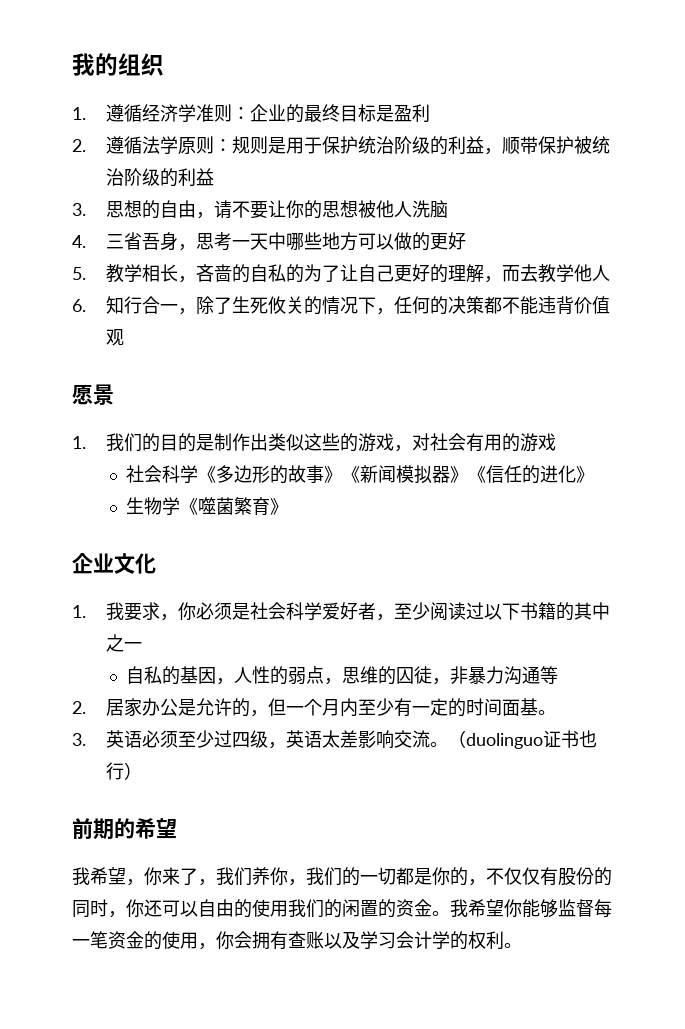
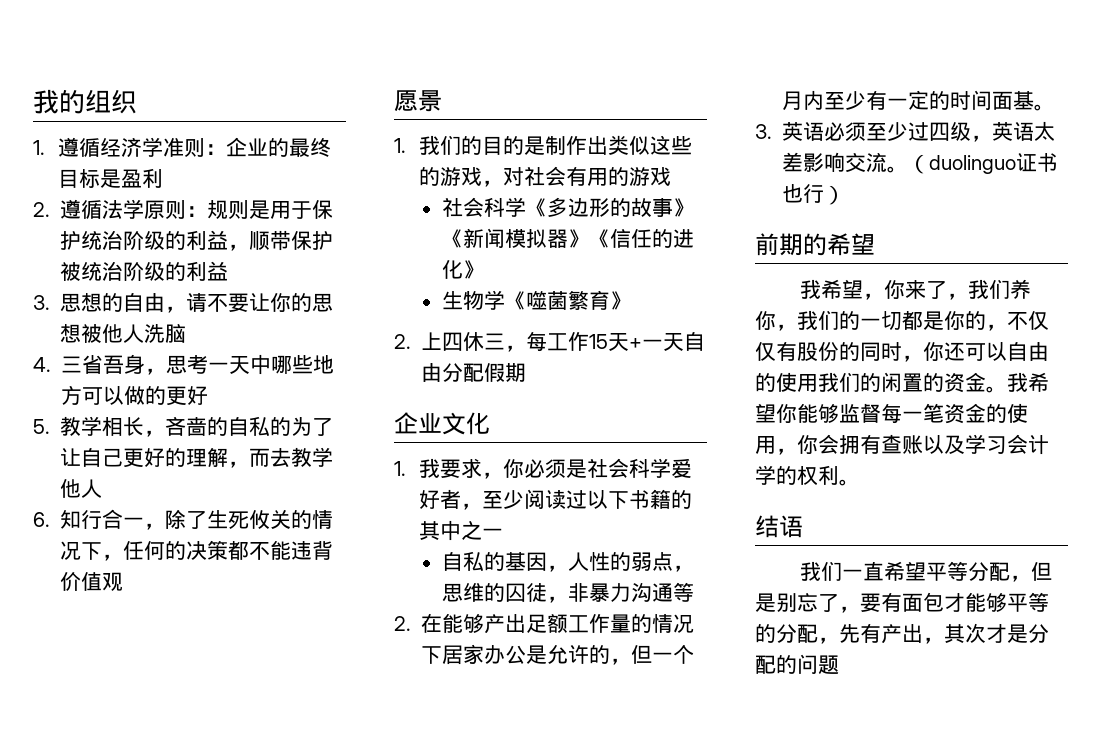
+ 2.上四休三，每工作15天+一天自由分配假期
- 2.居家办公是允许的，但一个月内至少有一定的时间面基。
+ 2.在能够产出足额工作量的情况下居家办公是允许的，但一个月内至少有一定的时间面基。
+ 结语
+ 我们一直希望平等分配，但是别忘了，要有面包才能够平等的分配，先有产出，其次才是分配的问题

